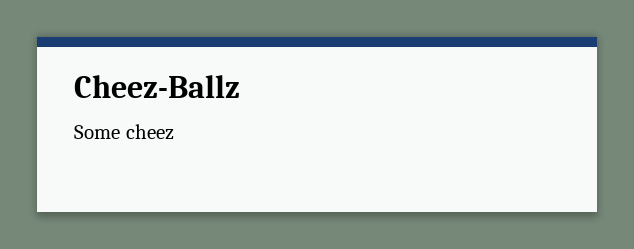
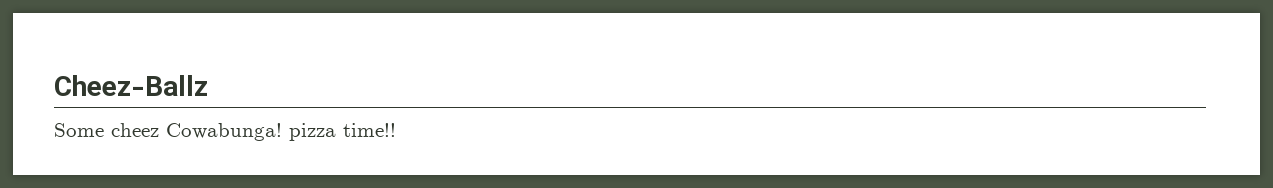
- Some cheez
+ Some cheez Cowabunga! pizza time!!

